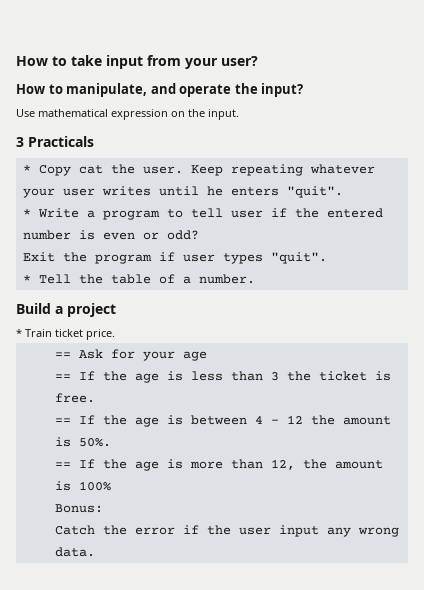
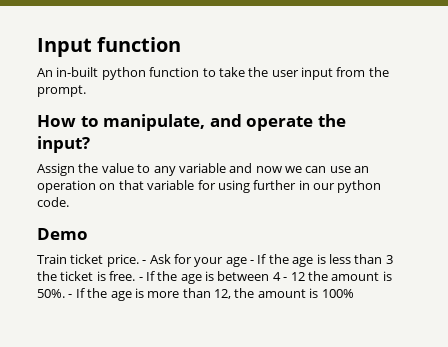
- How to take input from your user?
+ Input function
+ An in-built python function to take the user input from the prompt.
- Use mathematical expression on the input.
- 3 Practicals
- * Copy cat the user. Keep repeating whatever your user writes until he enters "quit".
- * Write a program to tell user if the entered number is even or odd?
- Exit the program if user types "quit".
- * Tell the table of a number.
- Build a project
- * Train ticket price.
- == Ask for your age
- == If the age is less than 3 the ticket is free.
- == If the age is between 4 - 12 the amount is 50%.
- == If the age is more than 12, the amount is 100%
+ Assign the value to any variable and now we can use an operation on that variable for using further in our python code.
+ Demo
+ Train ticket price. - Ask for your age - If the age is less than 3 the ticket is free. - If the age is between 4 - 12 the amount is 50%. - If the age is more than 12, the amount is 100%
- Bonus:
- Catch the error if the user input any wrong data.

